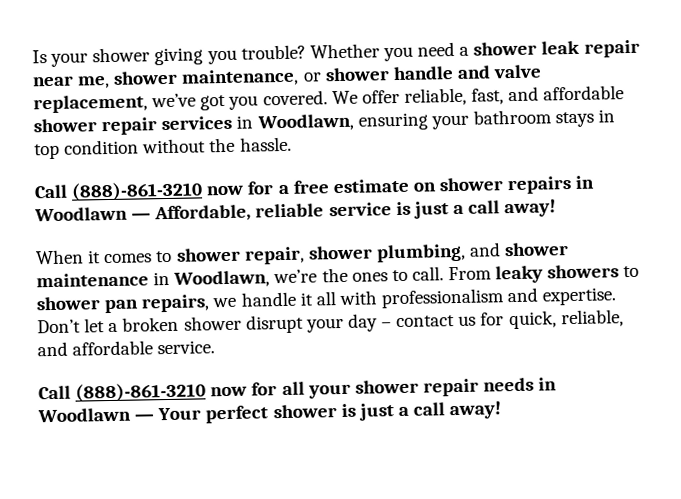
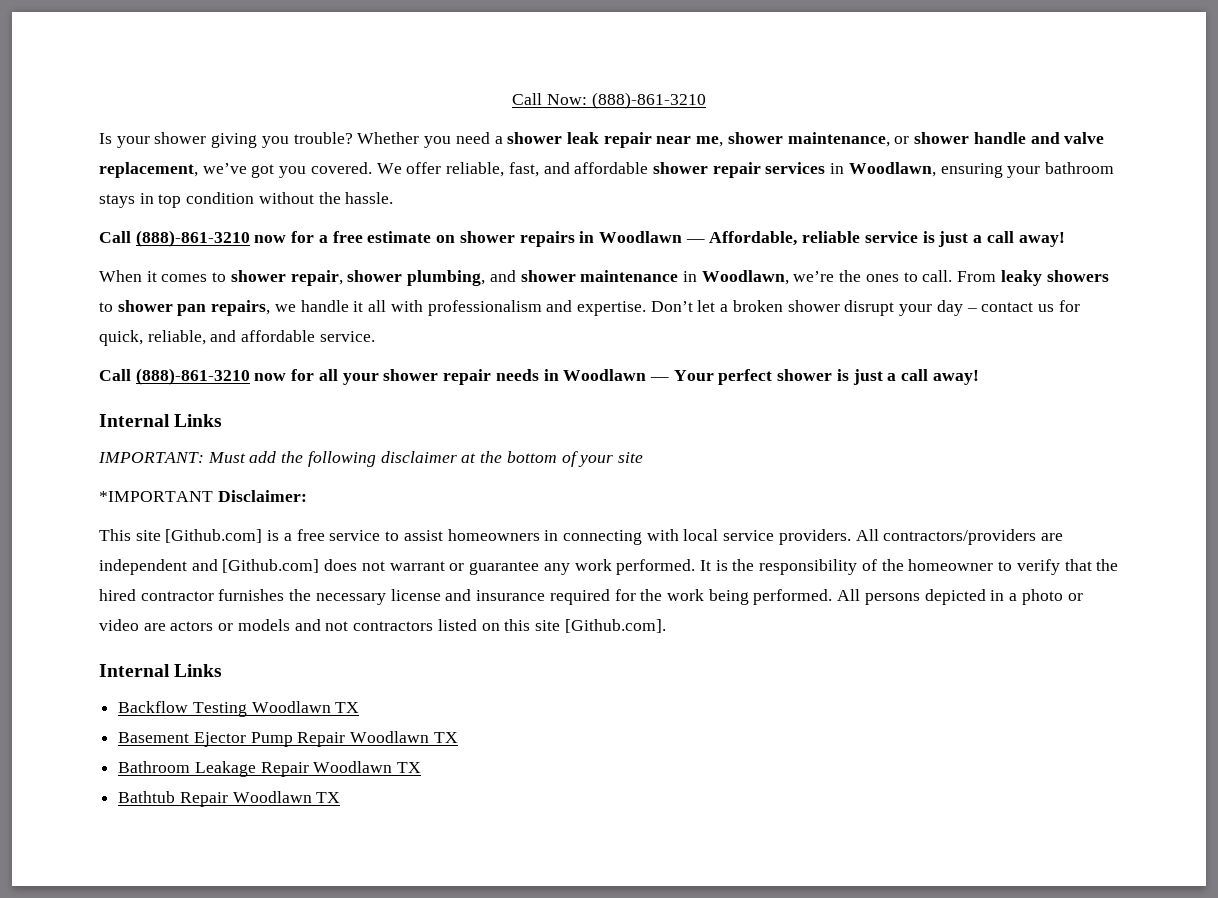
+ Call Now: (888)-861-3210
  Call (888)-861-3210 now for all your shower repair needs in Woodlawn — Your perfect shower is just a call away!
+ Internal Links
+ IMPORTANT: Must add the following disclaimer at the bottom of your site
+ *IMPORTANT Disclaimer:
+ This site [Github.com] is a free service to assist homeowners in connecting with local service providers. All contractors/providers are independent and [Github.com] does not warrant or guarantee any work performed. It is the responsibility of the homeowner to verify that the hired contractor furnishes the necessary license and insurance required for the work being performed. All persons depicted in a photo or video are actors or models and not contractors listed on this site [Github.com].
+ Internal Links
+ Backflow Testing Woodlawn TX
+ Basement Ejector Pump Repair Woodlawn TX
+ Bathroom Leakage Repair Woodlawn TX
+ Bathtub Repair Woodlawn TX

